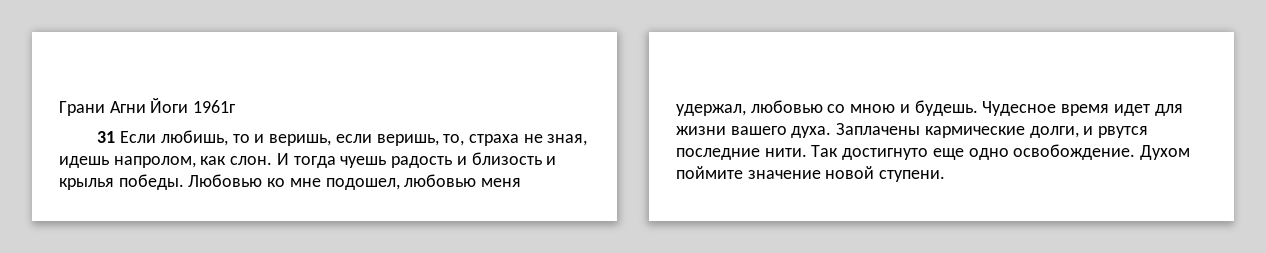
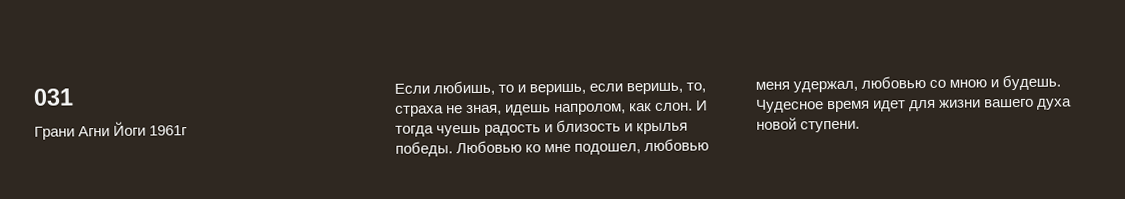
+ 031
- 31 Если любишь, то и веришь, если веришь, то, страха не зная, идешь напролом, как слон.
+ Если любишь, то и веришь, если веришь, то, страха не зная, идешь напролом, как слон.
- Чудесное время идет для жизни вашего духа. Заплачены кармические долги, и рвутся последние нити. Так достигнуто еще одно освобождение. Духом поймите значение новой ступени.
+ Чудесное время идет для жизни вашего духа новой ступени.

